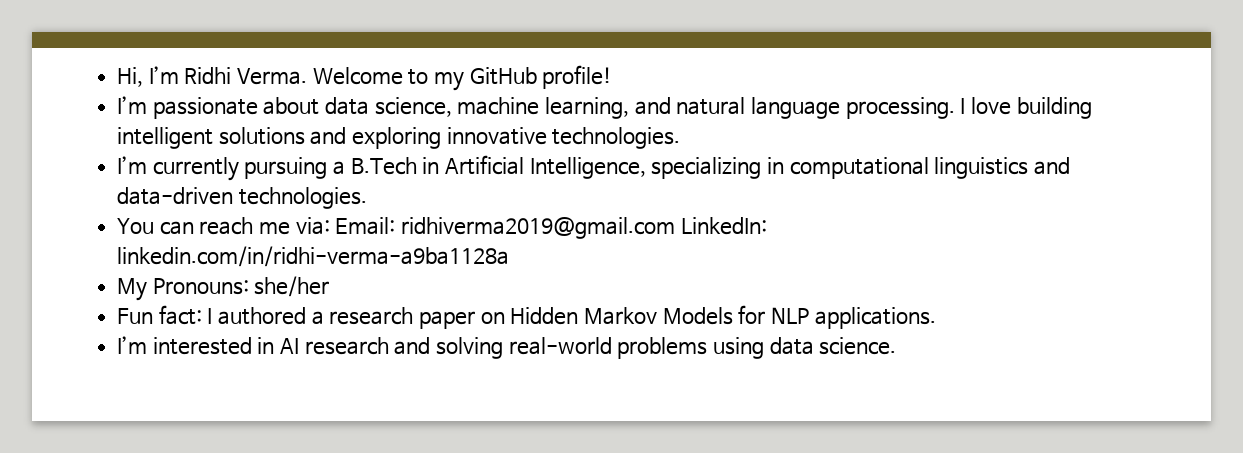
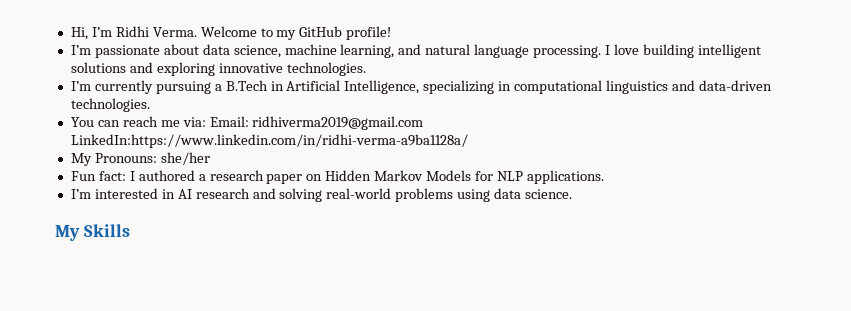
- You can reach me via: Email: ridhiverma2019@gmail.com LinkedIn: linkedin.com/in/ridhi-verma-a9ba1128a
+ You can reach me via: Email: ridhiverma2019@gmail.com LinkedIn:https://www.linkedin.com/in/ridhi-verma-a9ba1128a/
+ My Skills

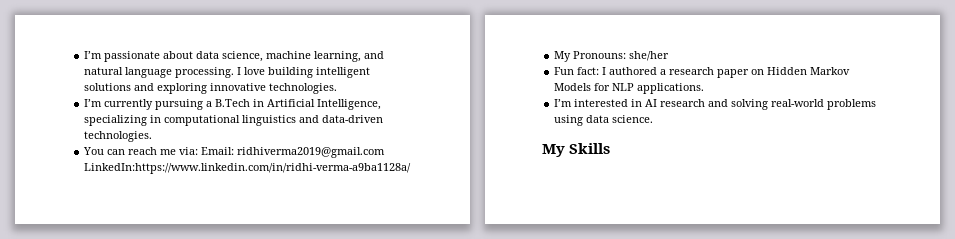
- Hi, I’m Ridhi Verma. Welcome to my GitHub profile!

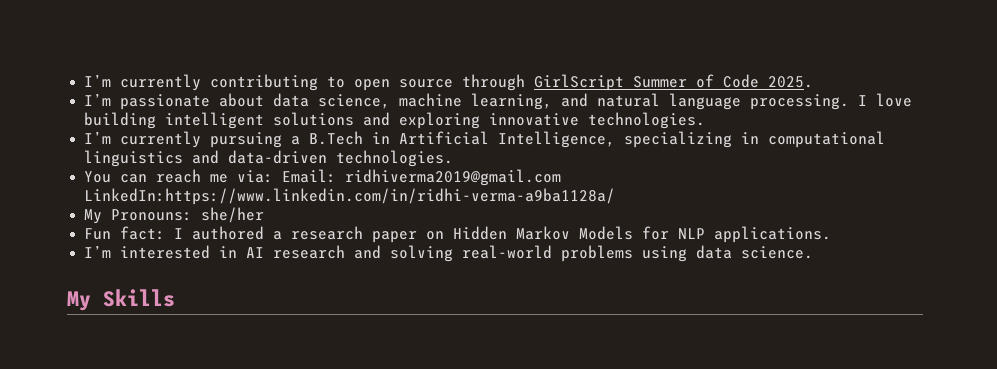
+ I’m currently contributing to open source through GirlScript Summer of Code 2025.

